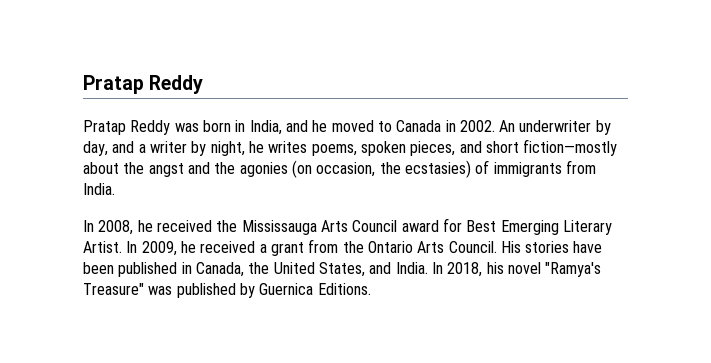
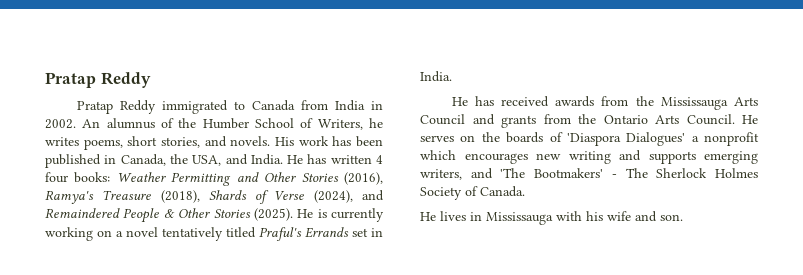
- Pratap Reddy was born in India, and he moved to Canada in 2002. An underwriter by day, and a writer by night, he writes poems, spoken pieces, and short fiction—mostly about the angst and the agonies (on occasion, the ecstasies) of immigrants from India.
- In 2008, he received the Mississauga Arts Council award for Best Emerging Literary Artist. In 2009, he received a grant from the Ontario Arts Council.
+ Pratap Reddy immigrated to Canada from India in 2002. An alumnus of the Humber School of Writers, he writes poems, short stories, and novels. His work has been published in Canada, the USA, and India. He has written 4 four books: Weather Permitting and Other Stories (2016), Ramya's Treasure (2018), Shards of Verse (2024), and Remaindered People & Other Stories (2025). He is currently working on a novel tentatively titled Praful's Errands set in India.
+ He has received awards from the Mississauga Arts Council and grants from the Ontario Arts Council.
- His stories have been published in Canada, the United States, and India. In 2018, his novel "Ramya's Treasure" was published by Guernica Editions.
+ He serves on the boards of 'Diaspora Dialogues' a nonprofit which encourages new writing and supports emerging writers, and 'The Bootmakers' - The Sherlock Holmes Society of Canada.
+ He lives in Mississauga with his wife and son.

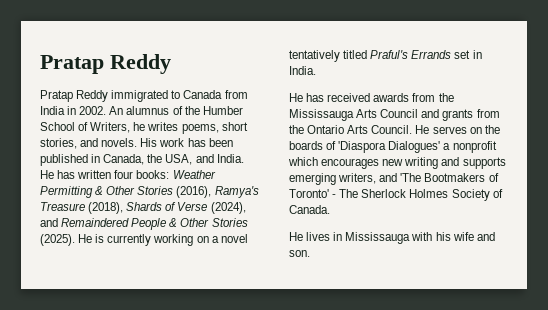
- He has written 4 four books: Weather Permitting and Other Stories (2016), Ramya's Treasure (2018), Shards of Verse (2024), and Remaindered People & Other Stories (2025).
+ He has written four books: Weather Permitting & Other Stories (2016), Ramya's Treasure (2018), Shards of Verse (2024), and Remaindered People & Other Stories (2025).
- He serves on the boards of 'Diaspora Dialogues' a nonprofit which encourages new writing and supports emerging writers, and 'The Bootmakers' - The Sherlock Holmes Society of Canada.
+ He serves on the boards of 'Diaspora Dialogues' a nonprofit which encourages new writing and supports emerging writers, and 'The Bootmakers of Toronto' - The Sherlock Holmes Society of Canada.

